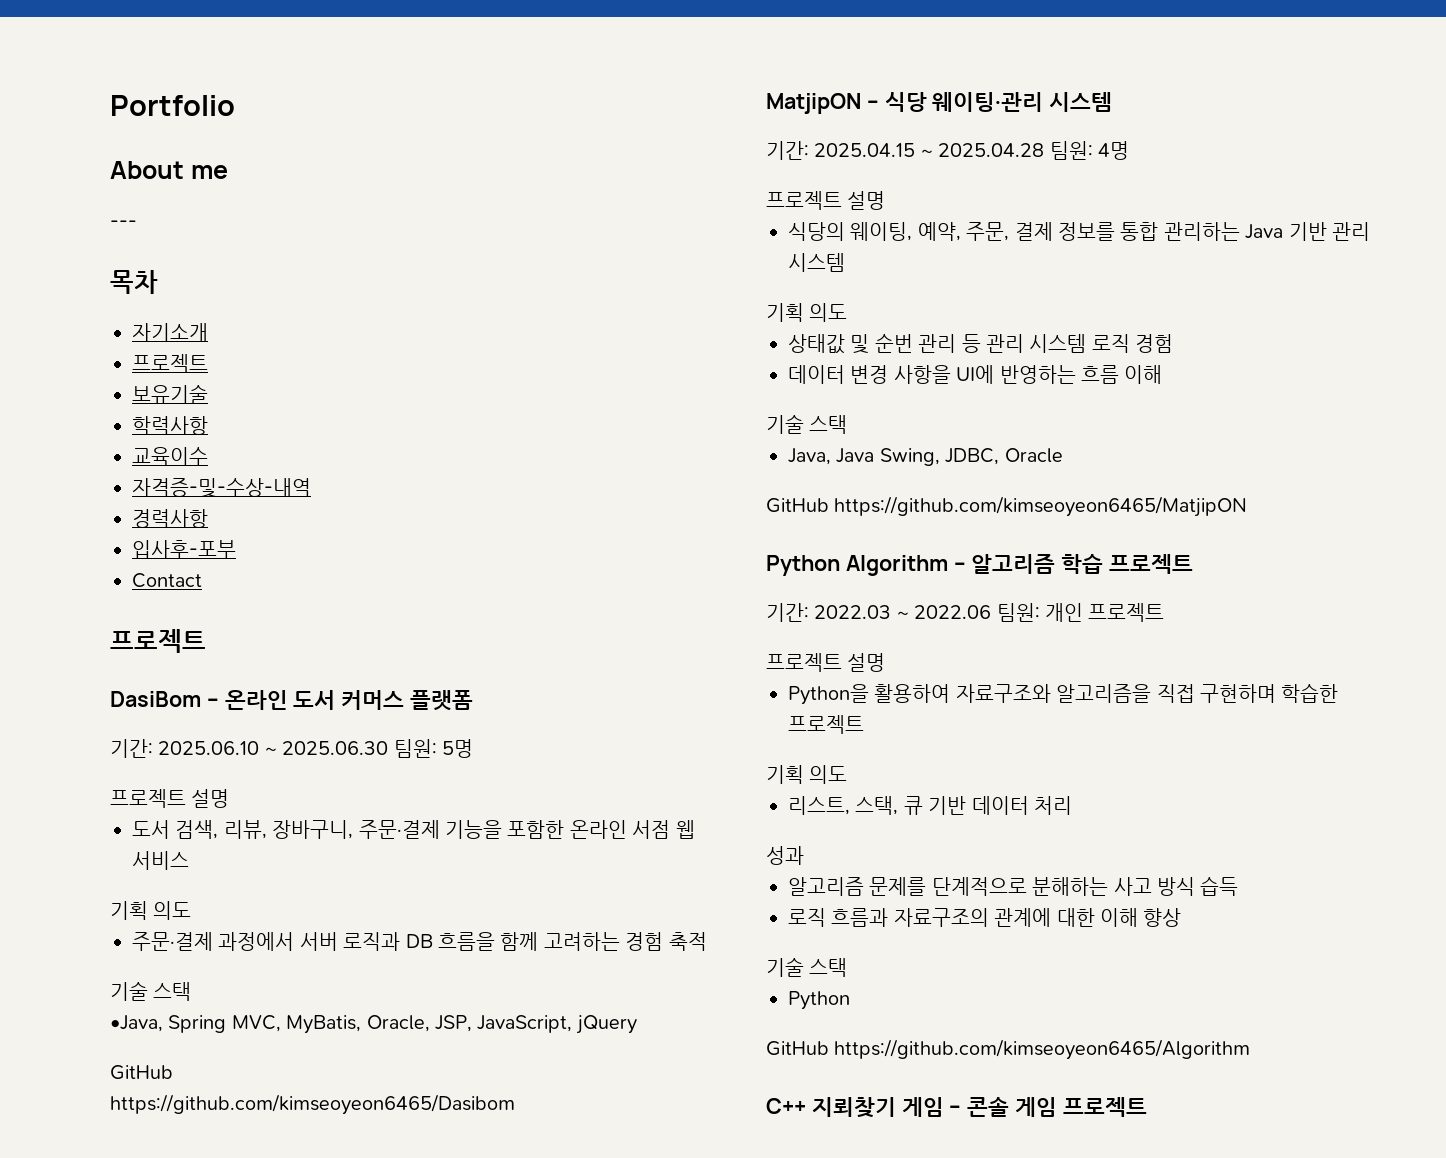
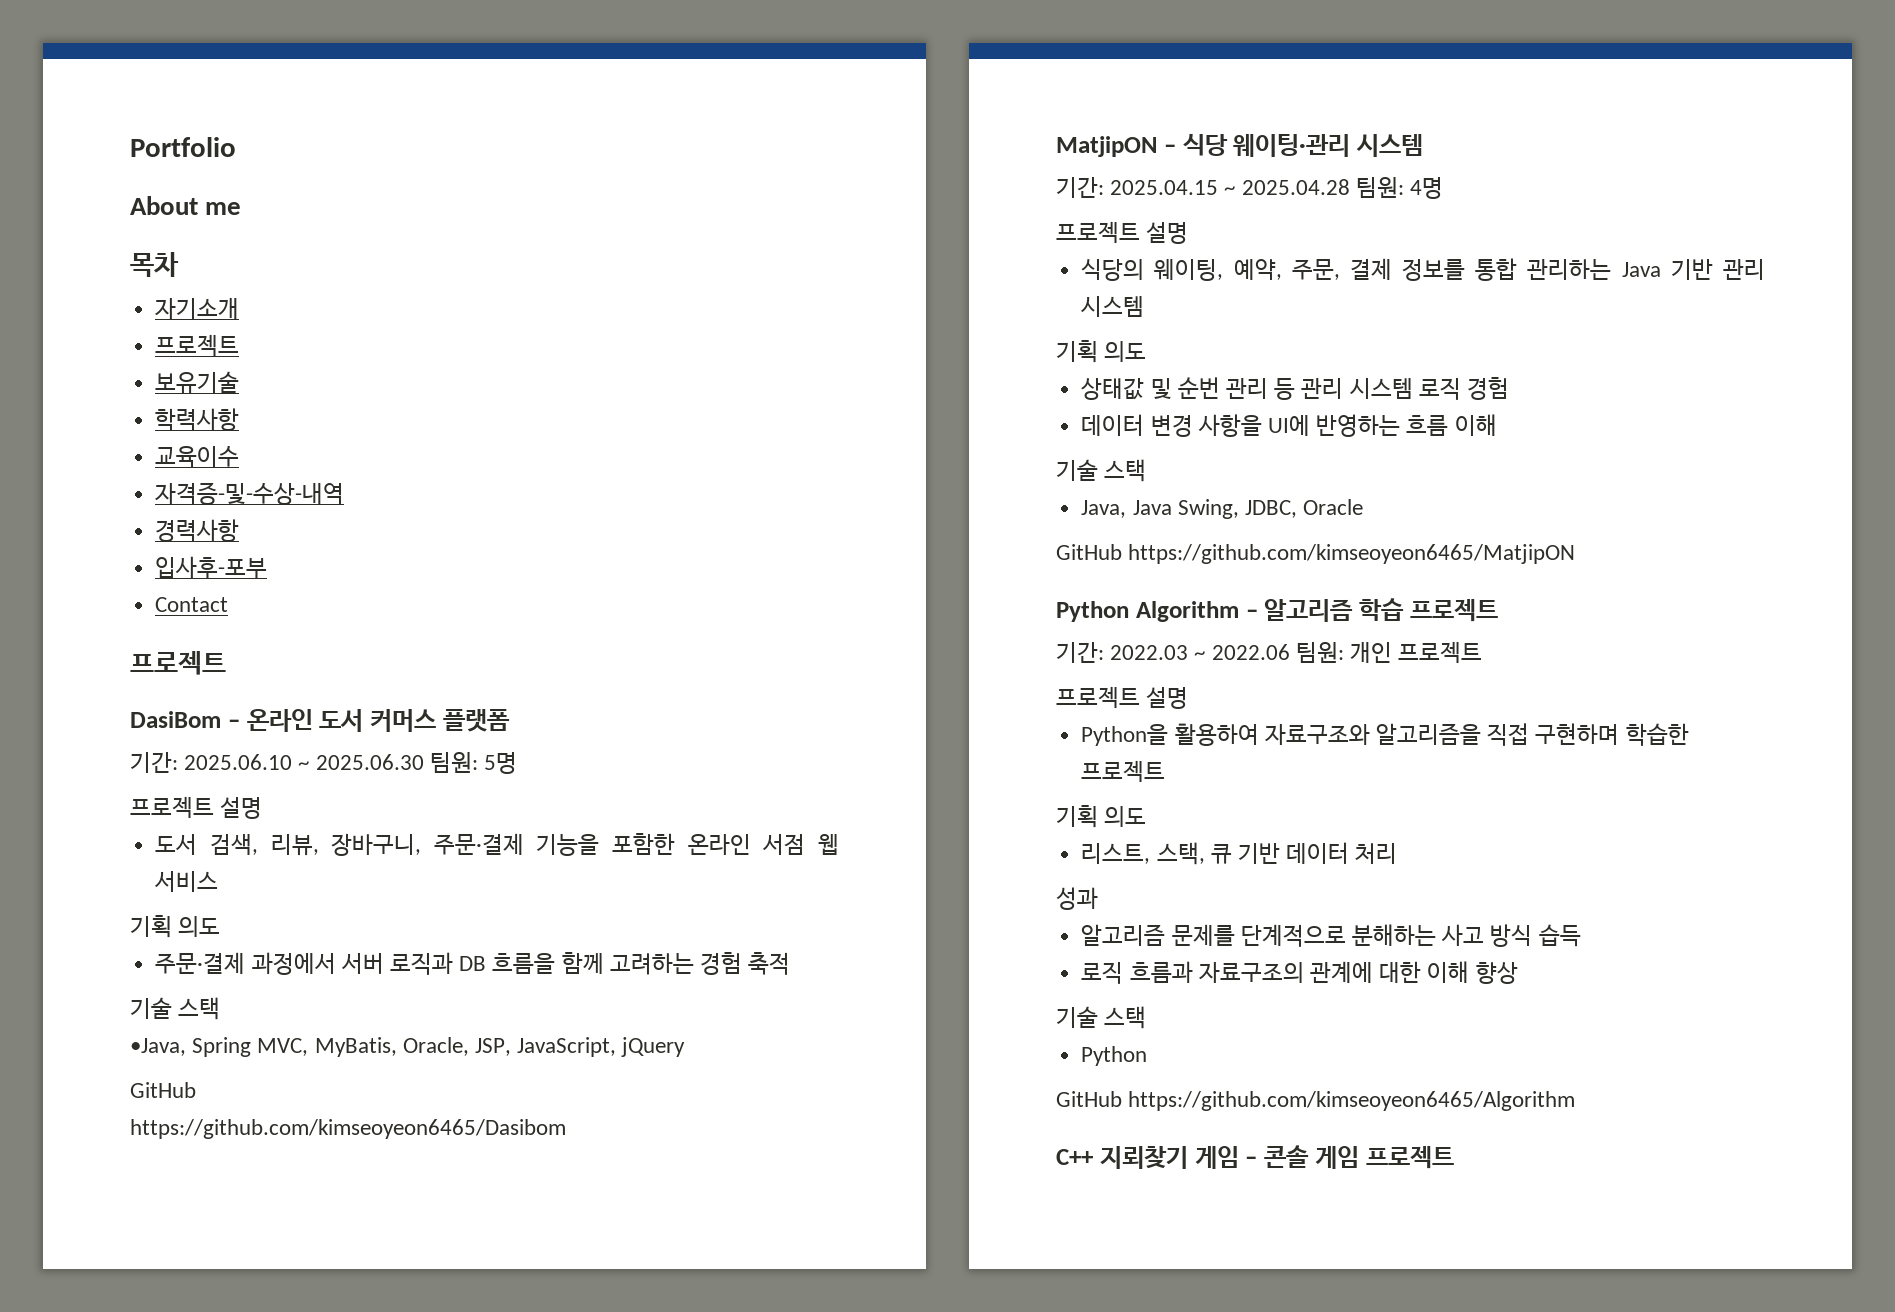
- ---

